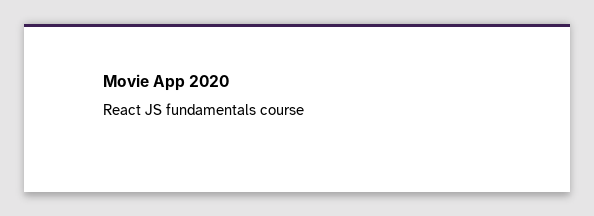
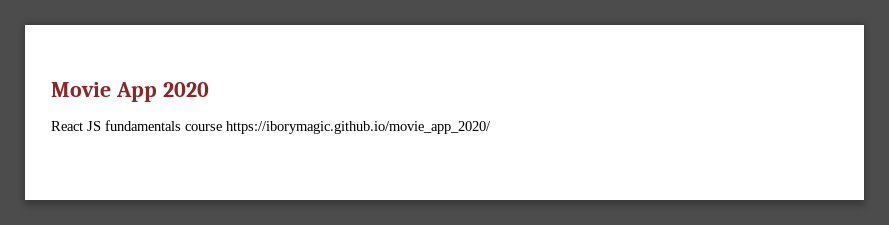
- React JS fundamentals course
+ React JS fundamentals course https://iborymagic.github.io/movie_app_2020/

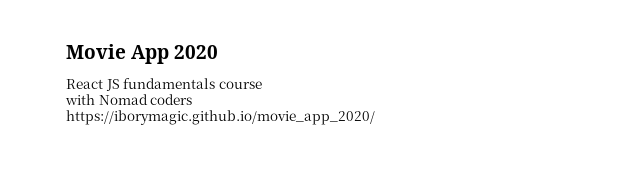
- React JS fundamentals course https://iborymagic.github.io/movie_app_2020/
+ React JS fundamentals course
+ with Nomad coders
+ https://iborymagic.github.io/movie_app_2020/

